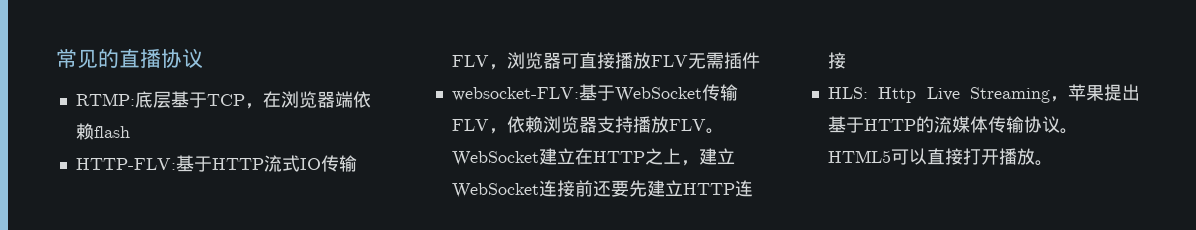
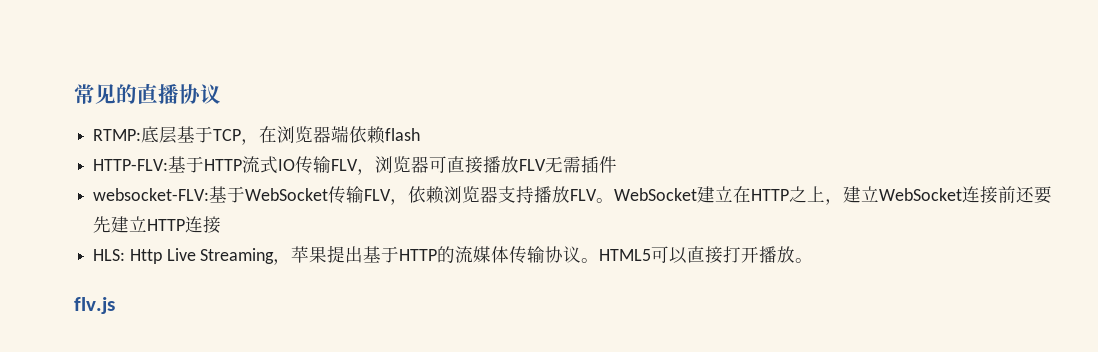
+ flv.js

